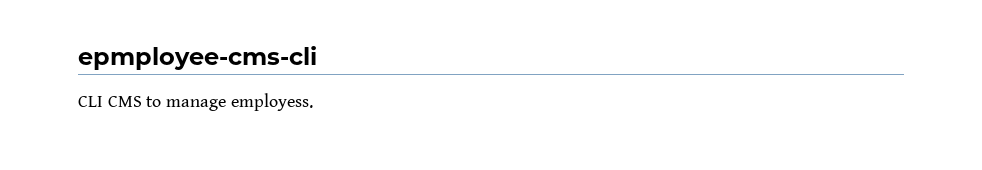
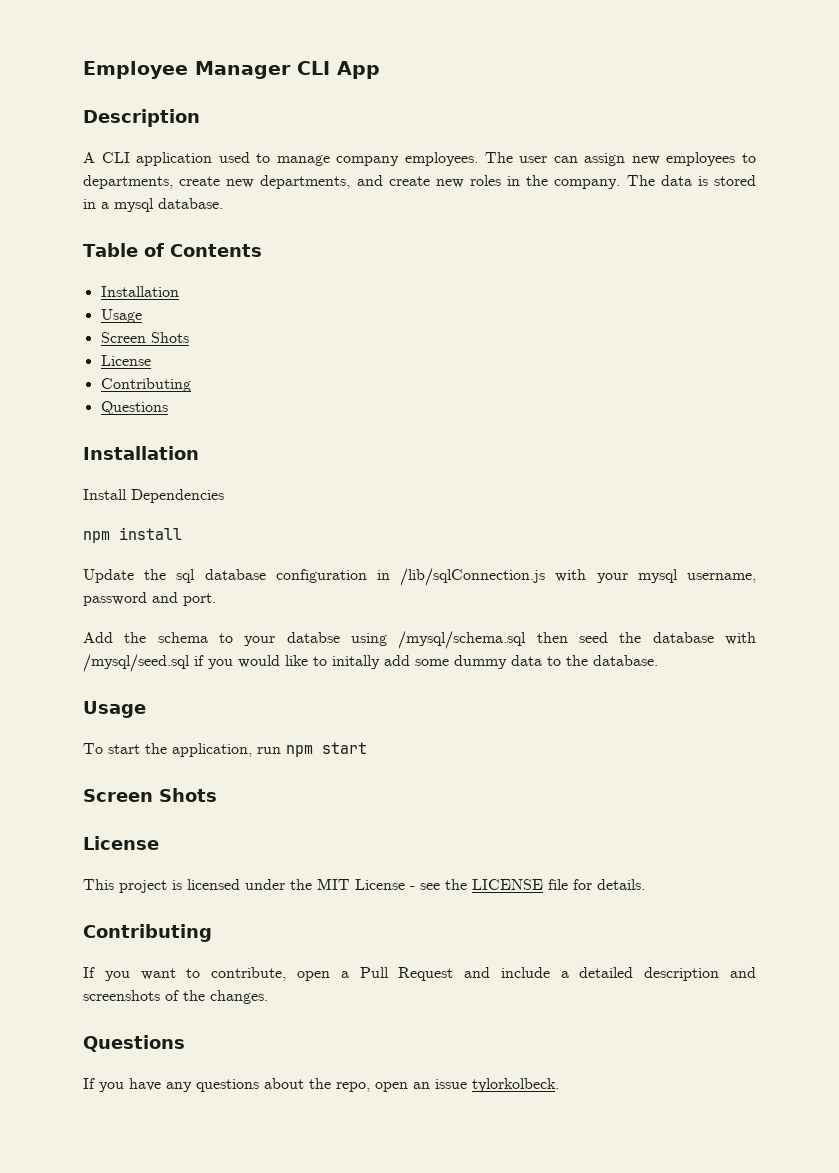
- epmployee-cms-cli
- CLI CMS to manage employess.
+ Employee Manager CLI App
+ Description
+ A CLI application used to manage company employees. The user can assign new employees to departments, create new departments, and create new roles in the company. The data is stored in a mysql database.
+ Table of Contents
+ Installation
+ Usage
+ Screen Shots
+ License
+ Contributing
+ Questions
+ Installation
+ Install Dependencies
+ npm install
+ Update the sql database configuration in /lib/sqlConnection.js with your mysql username, password and port.
+ Add the schema to your databse using /mysql/schema.sql then seed the database with /mysql/seed.sql if you would like to initally add some dummy data to the database.
+ Usage
+ To start the application, run npm start
+ Screen Shots
+ License
+ This project is licensed under the MIT License - see the LICENSE file for details.
+ Contributing
+ If you want to contribute, open a Pull Request and include a detailed description and screenshots of the changes.
+ Questions
+ If you have any questions about the repo, open an issue tylorkolbeck.

